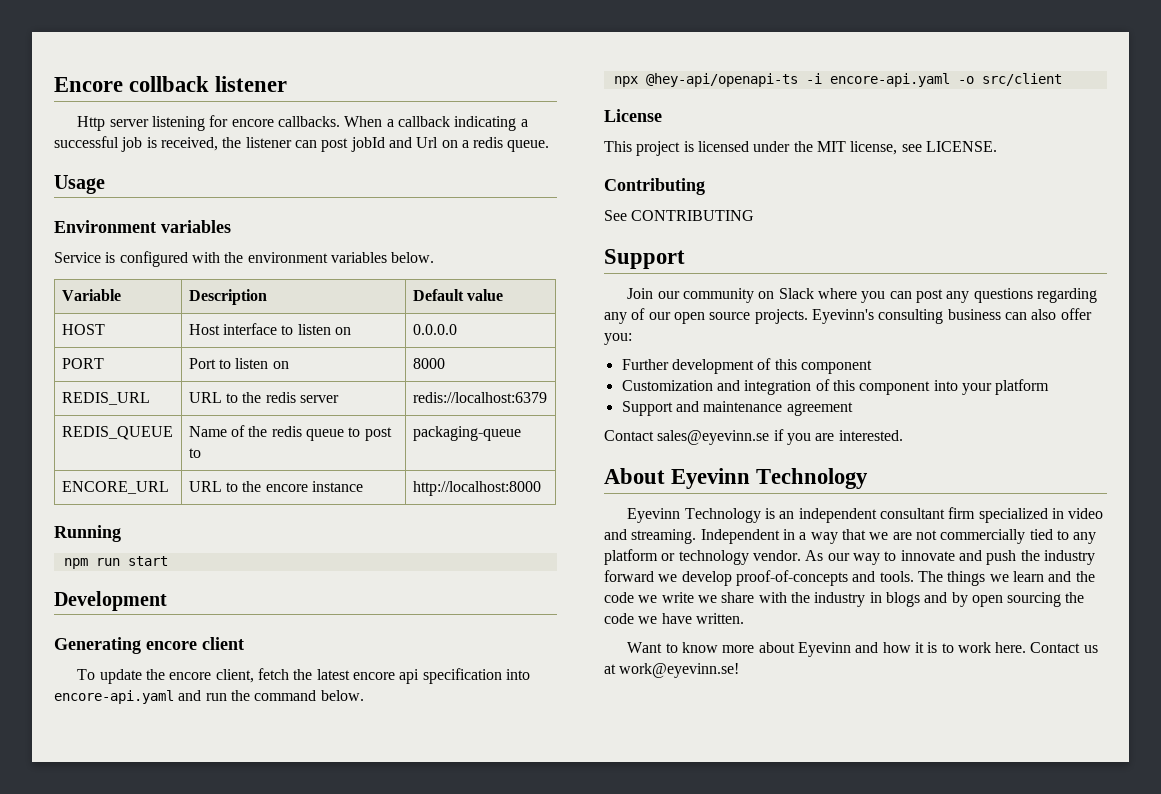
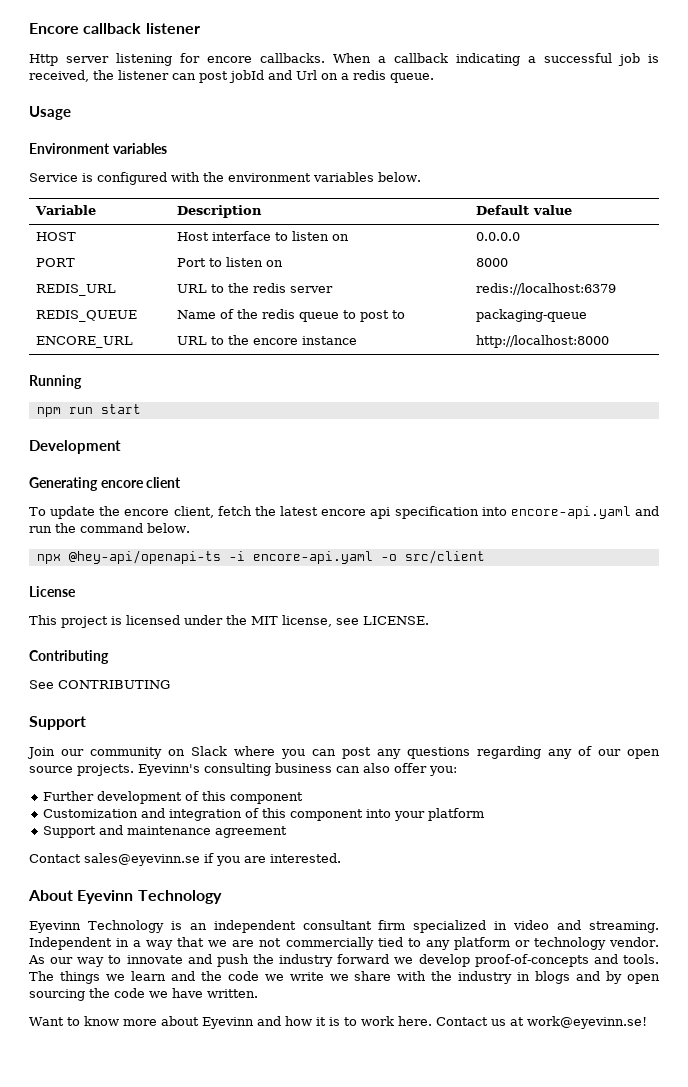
- Encore collback listener
+ Encore callback listener

